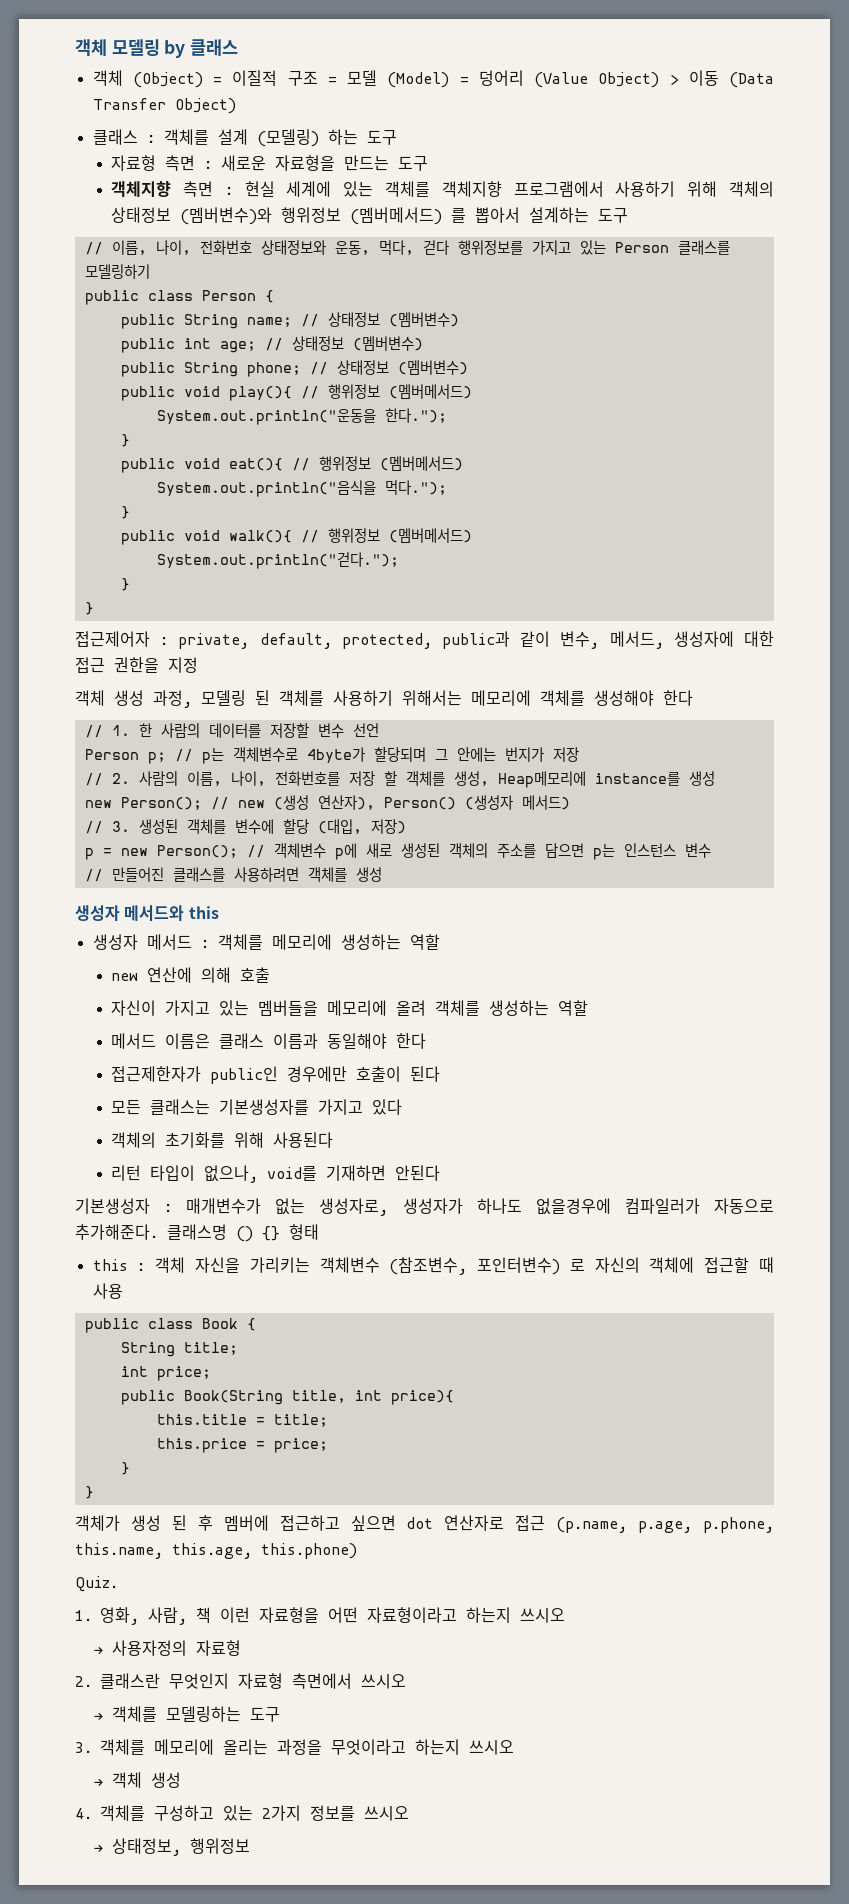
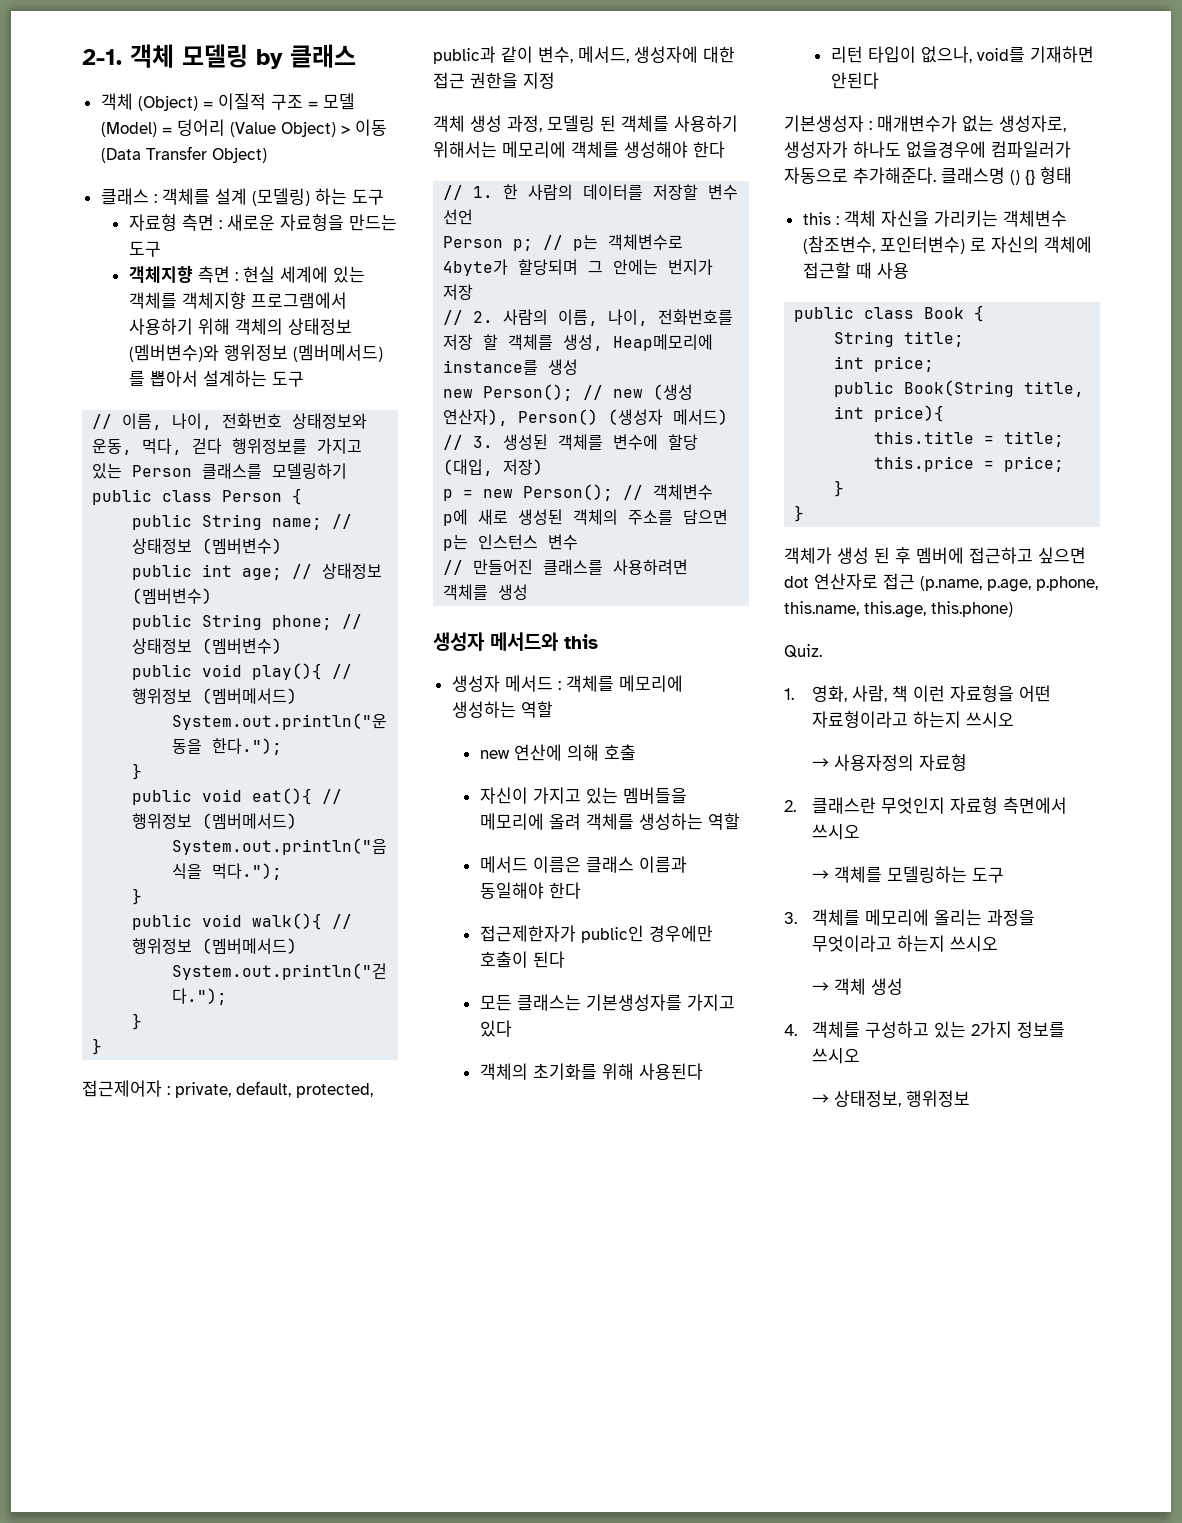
+ 2-1.

